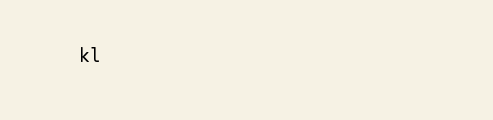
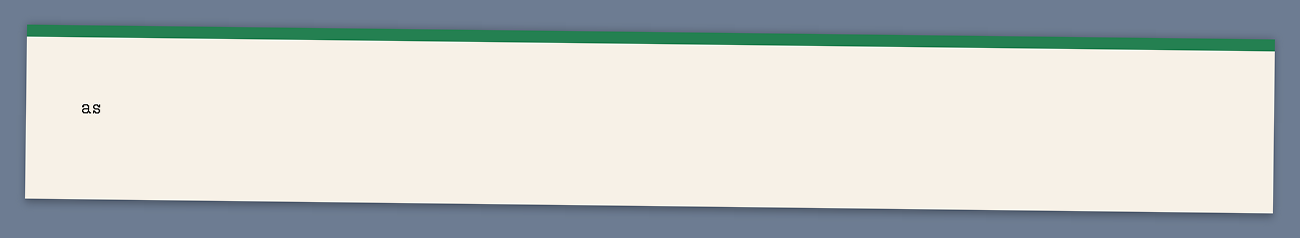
- kl
+ as

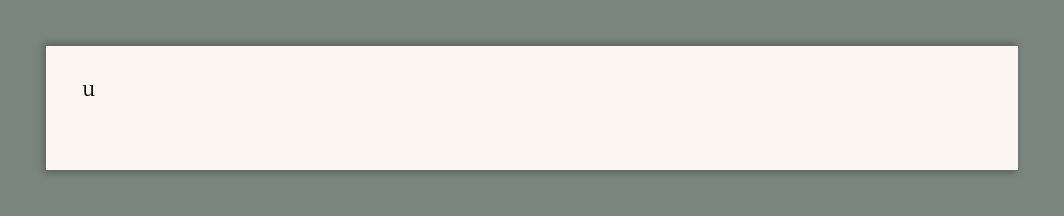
- as
+ u

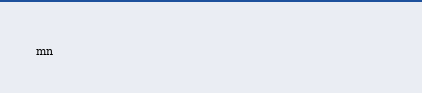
- u
+ mn

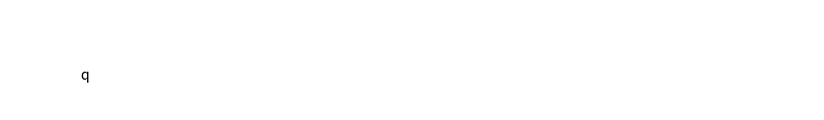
- mn
+ q

